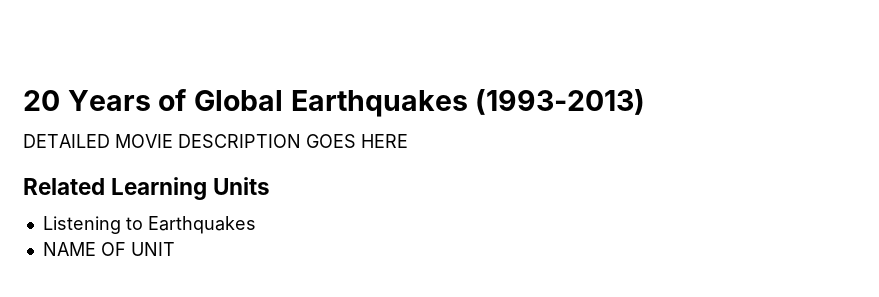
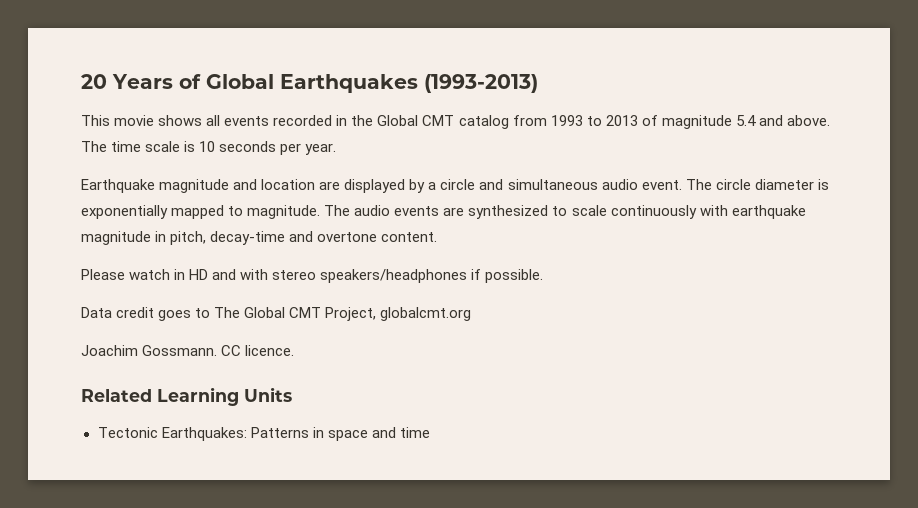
- DETAILED MOVIE DESCRIPTION GOES HERE
+ This movie shows all events recorded in the Global CMT catalog from 1993 to 2013 of magnitude 5.4 and above. The time scale is 10 seconds per year.
+ Earthquake magnitude and location are displayed by a circle and simultaneous audio event. The circle diameter is exponentially mapped to magnitude. The audio events are synthesized to scale continuously with earthquake magnitude in pitch, decay-time and overtone content.
+ Please watch in HD and with stereo speakers/headphones if possible.
+ Data credit goes to The Global CMT Project, globalcmt.org
+ Joachim Gossmann. CC licence.
  Related Learning Units
- Listening to Earthquakes
- NAME OF UNIT
+ Tectonic Earthquakes: Patterns in space and time

